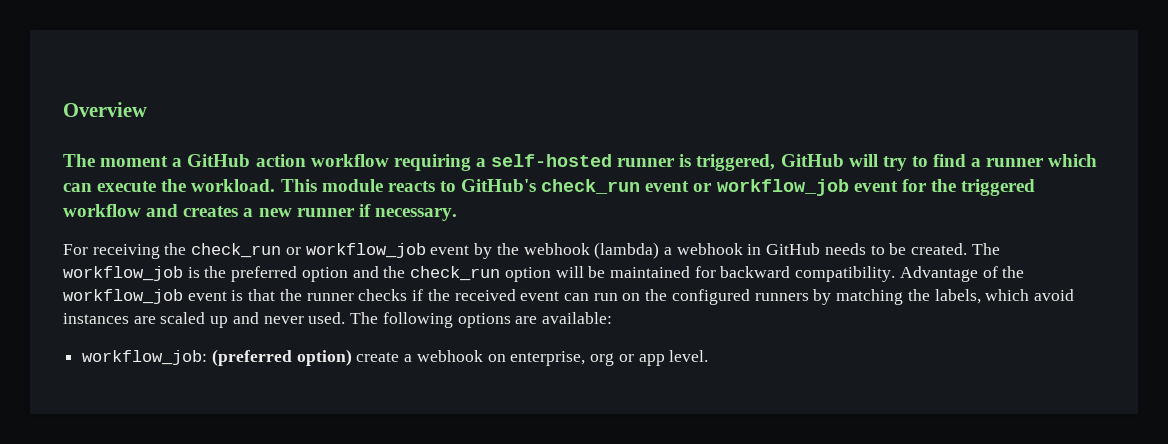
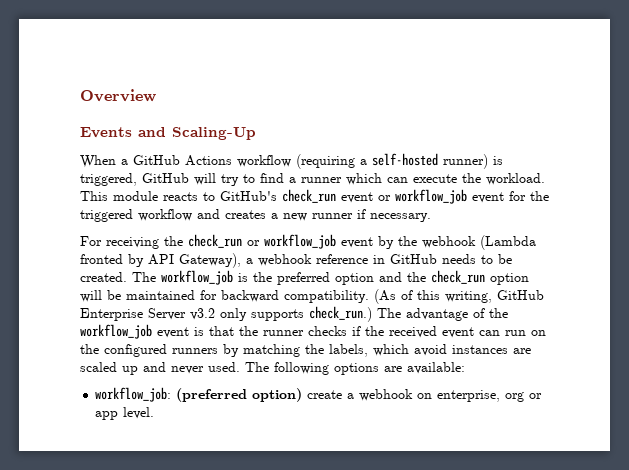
- The moment a GitHub action workflow requiring a self-hosted runner is triggered, GitHub will try to find a runner which can execute the workload.
+ Events and Scaling-Up
+ When a GitHub Actions workflow (requiring a self-hosted runner) is triggered, GitHub will try to find a runner which can execute the workload.
- For receiving the check_run or workflow_job event by the webhook (lambda) a webhook in GitHub needs to be created.
+ For receiving the check_run or workflow_job event by the webhook (Lambda fronted by API Gateway), a webhook reference in GitHub needs to be created.
- Advantage of the workflow_job event is that the runner checks if the received event can run on the configured runners by matching the labels, which avoid instances are scaled up and never used.
+ (As of this writing, GitHub Enterprise Server v3.2 only supports check_run.) The advantage of the workflow_job event is that the runner checks if the received event can run on the configured runners by matching the labels, which avoid instances are scaled up and never used.

